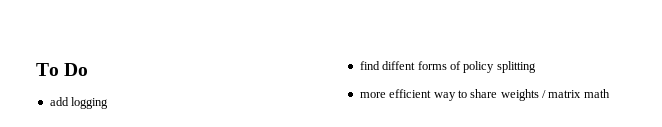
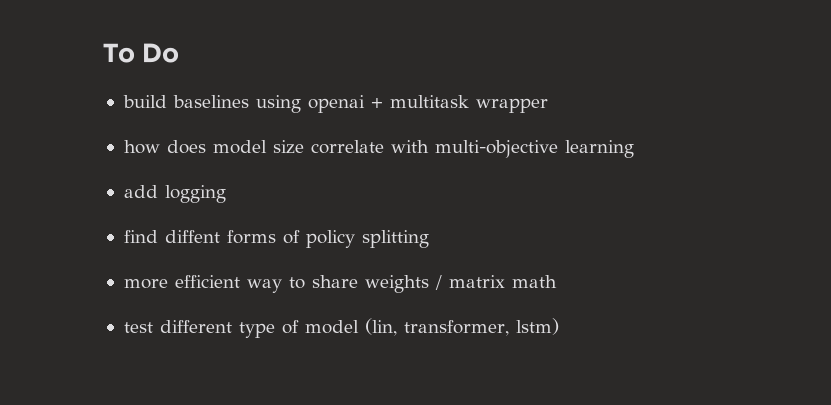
+ build baselines using openai + multitask wrapper
+ how does model size correlate with multi-objective learning
+ test different type of model (lin, transformer, lstm)

